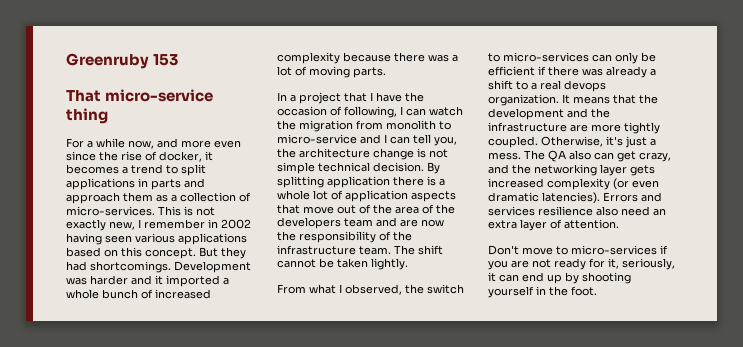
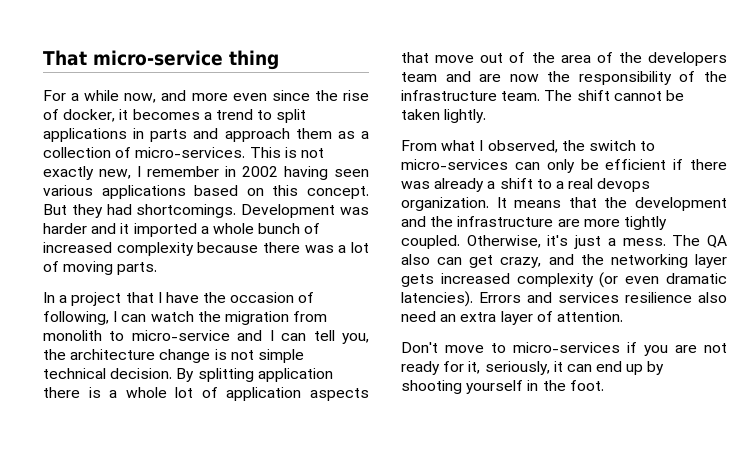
- Greenruby 153

